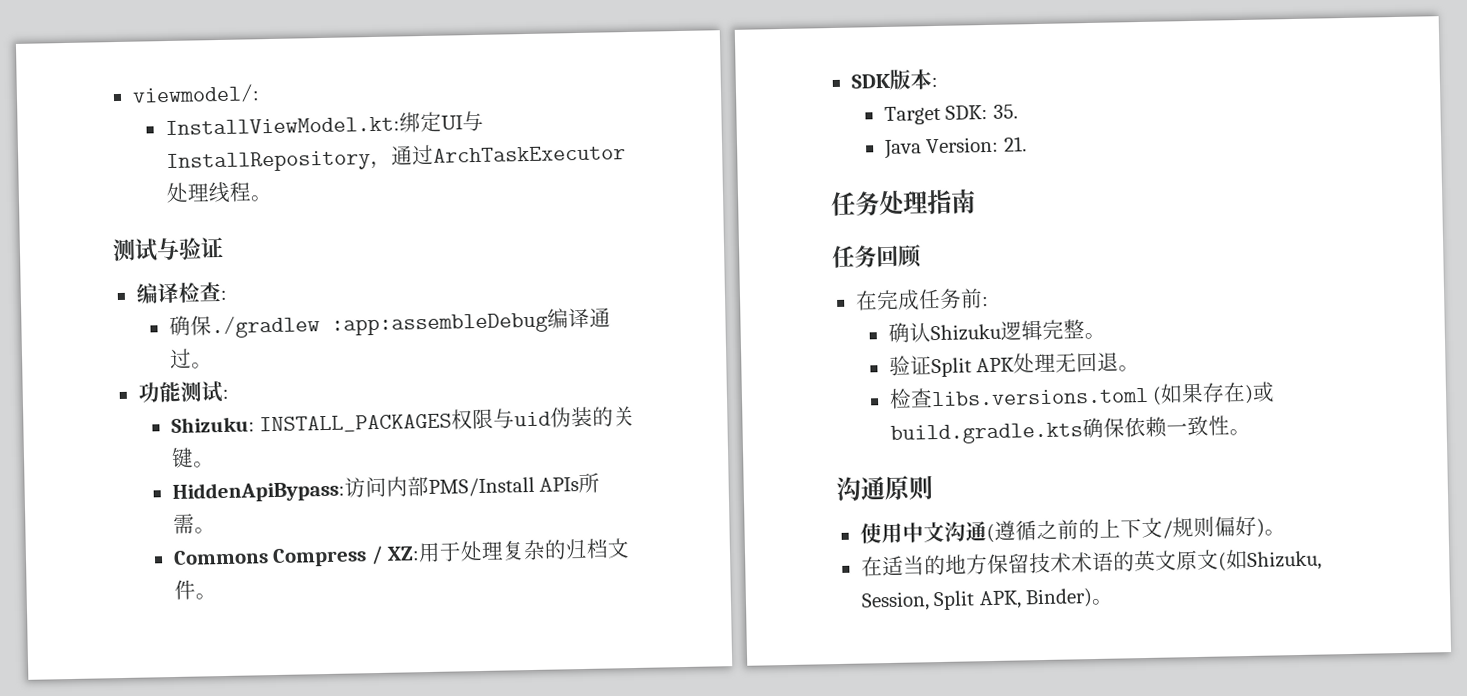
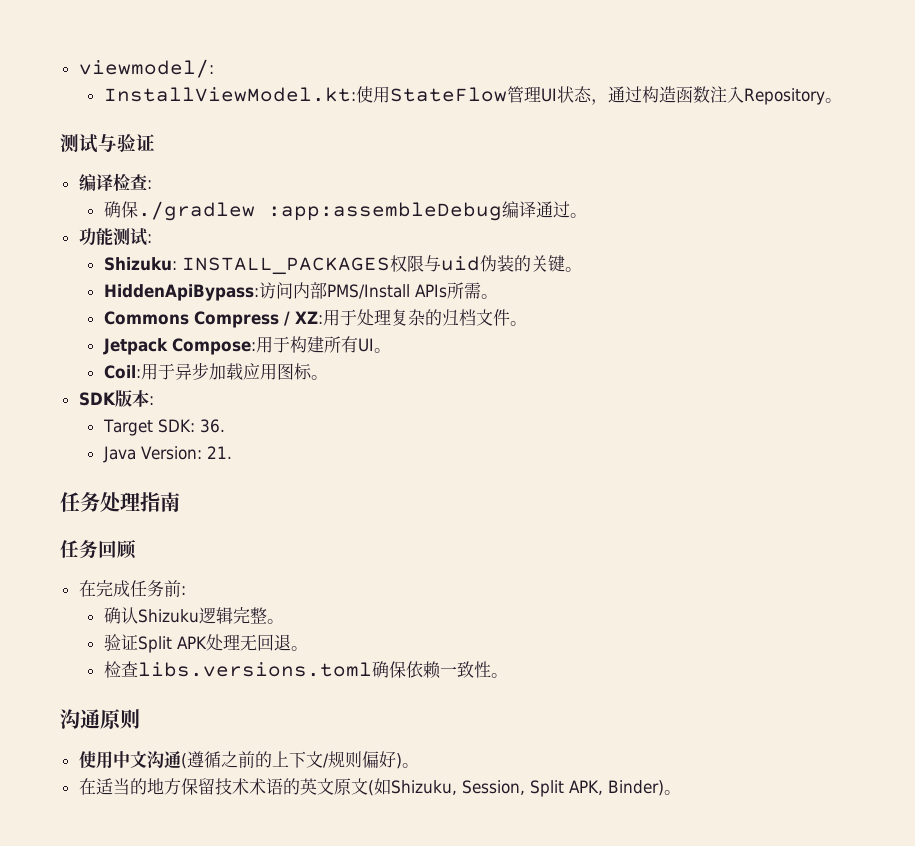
- InstallViewModel.kt:绑定UI与InstallRepository，通过ArchTaskExecutor处理线程。
+ InstallViewModel.kt:使用StateFlow管理UI状态，通过构造函数注入Repository。
+ Jetpack Compose:用于构建所有UI。
+ Coil:用于异步加载应用图标。
- Target SDK: 35.
+ Target SDK: 36.
- 检查libs.versions.toml (如果存在)或build.gradle.kts确保依赖一致性。
+ 检查libs.versions.toml确保依赖一致性。

